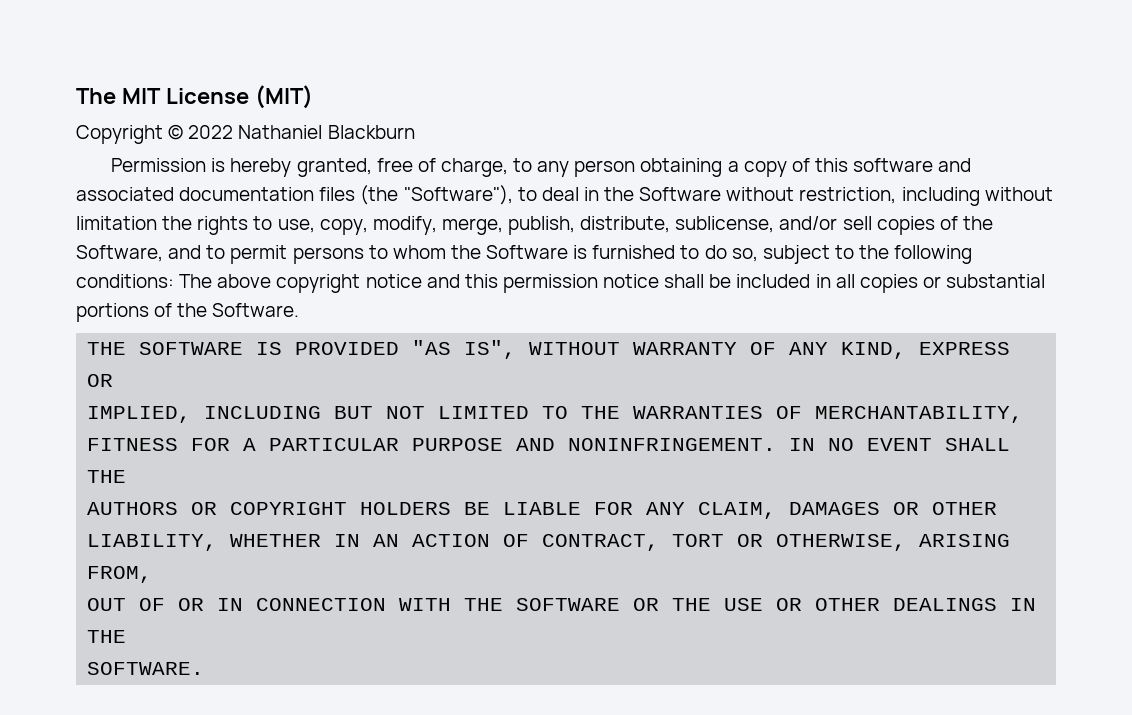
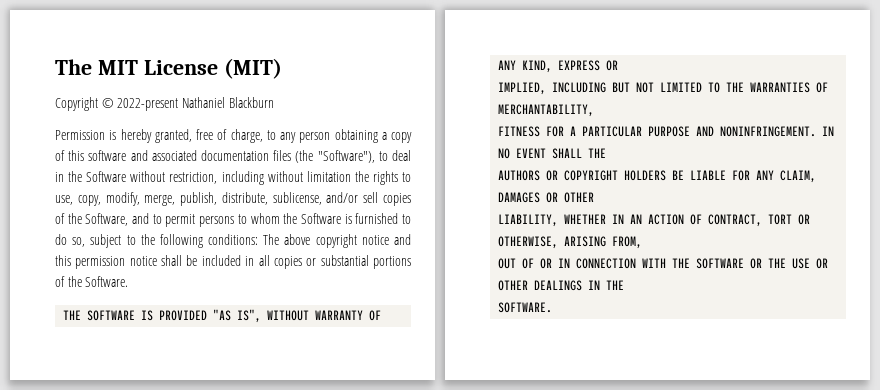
- Copyright © 2022 Nathaniel Blackburn
+ Copyright © 2022-present Nathaniel Blackburn

